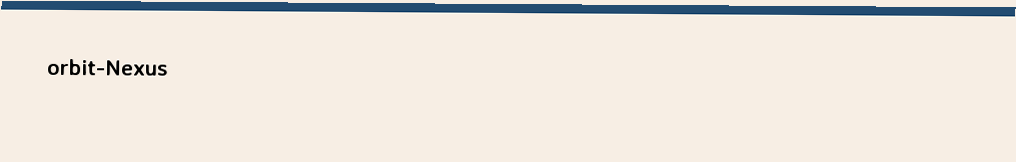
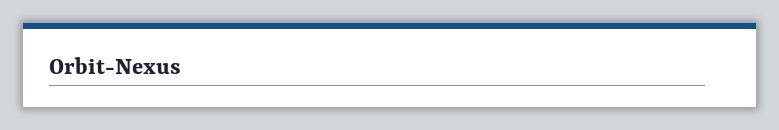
- orbit-Nexus
+ Orbit-Nexus

